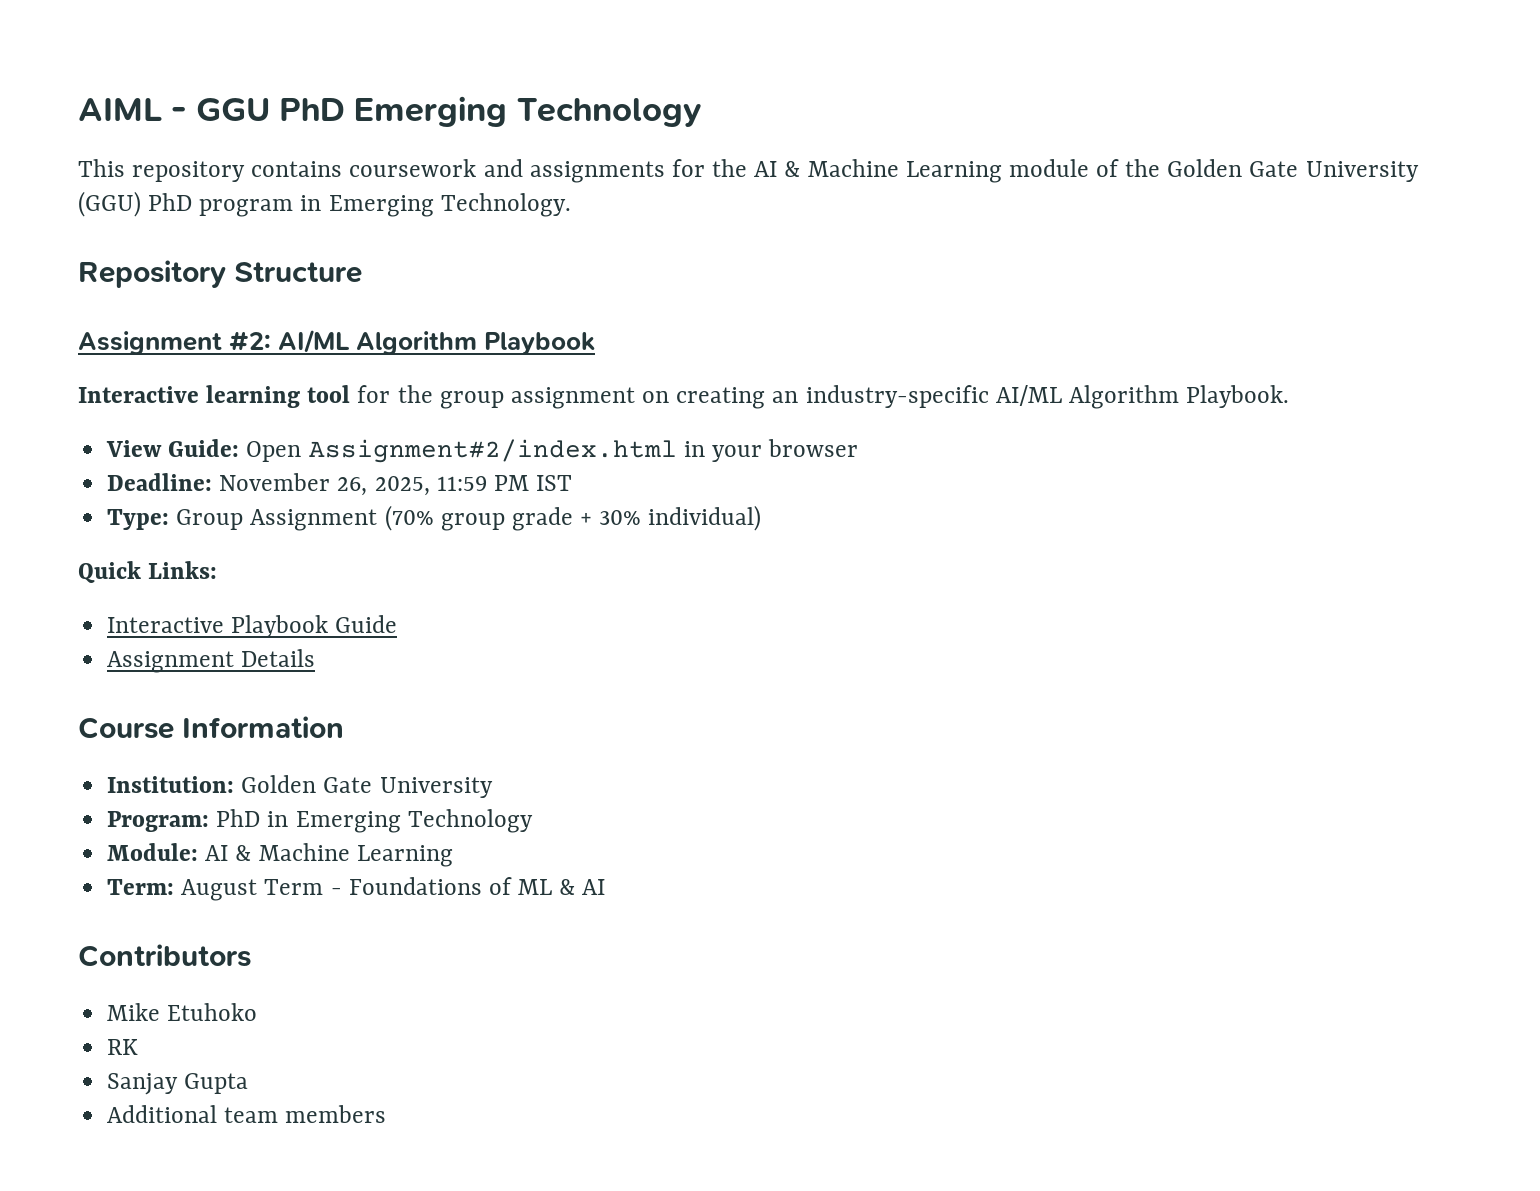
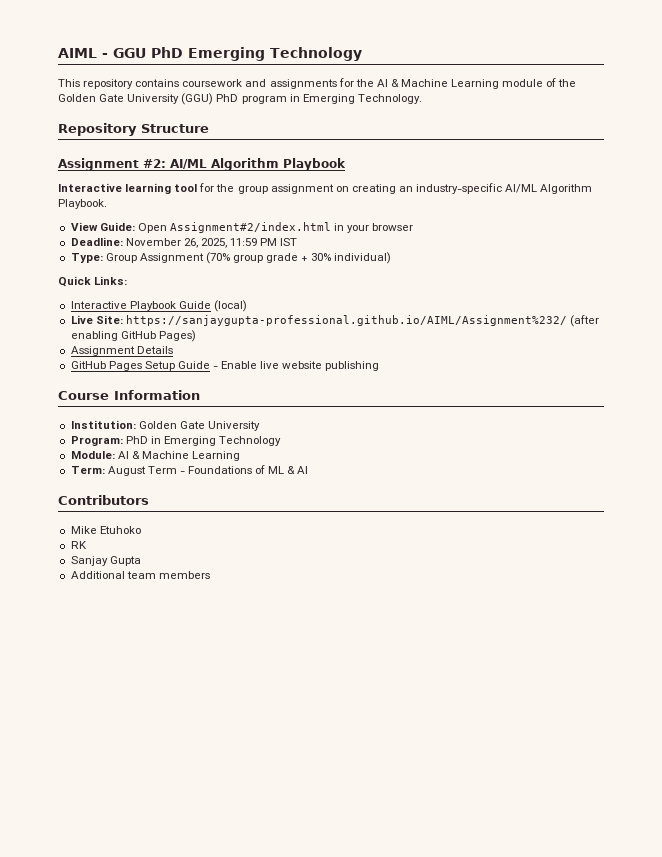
- Interactive Playbook Guide
+ Interactive Playbook Guide (local)
+ Live Site: https://sanjaygupta-professional.github.io/AIML/Assignment%232/ (after enabling GitHub Pages)
  Assignment Details
+ GitHub Pages Setup Guide - Enable live website publishing

